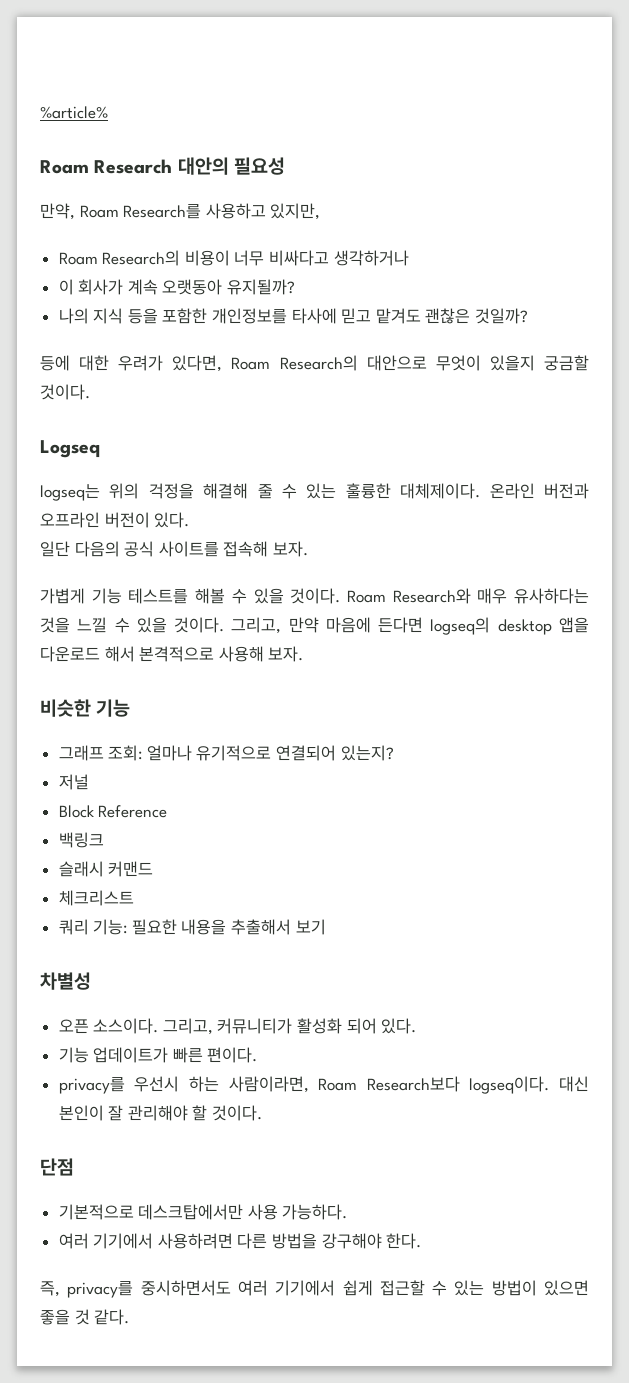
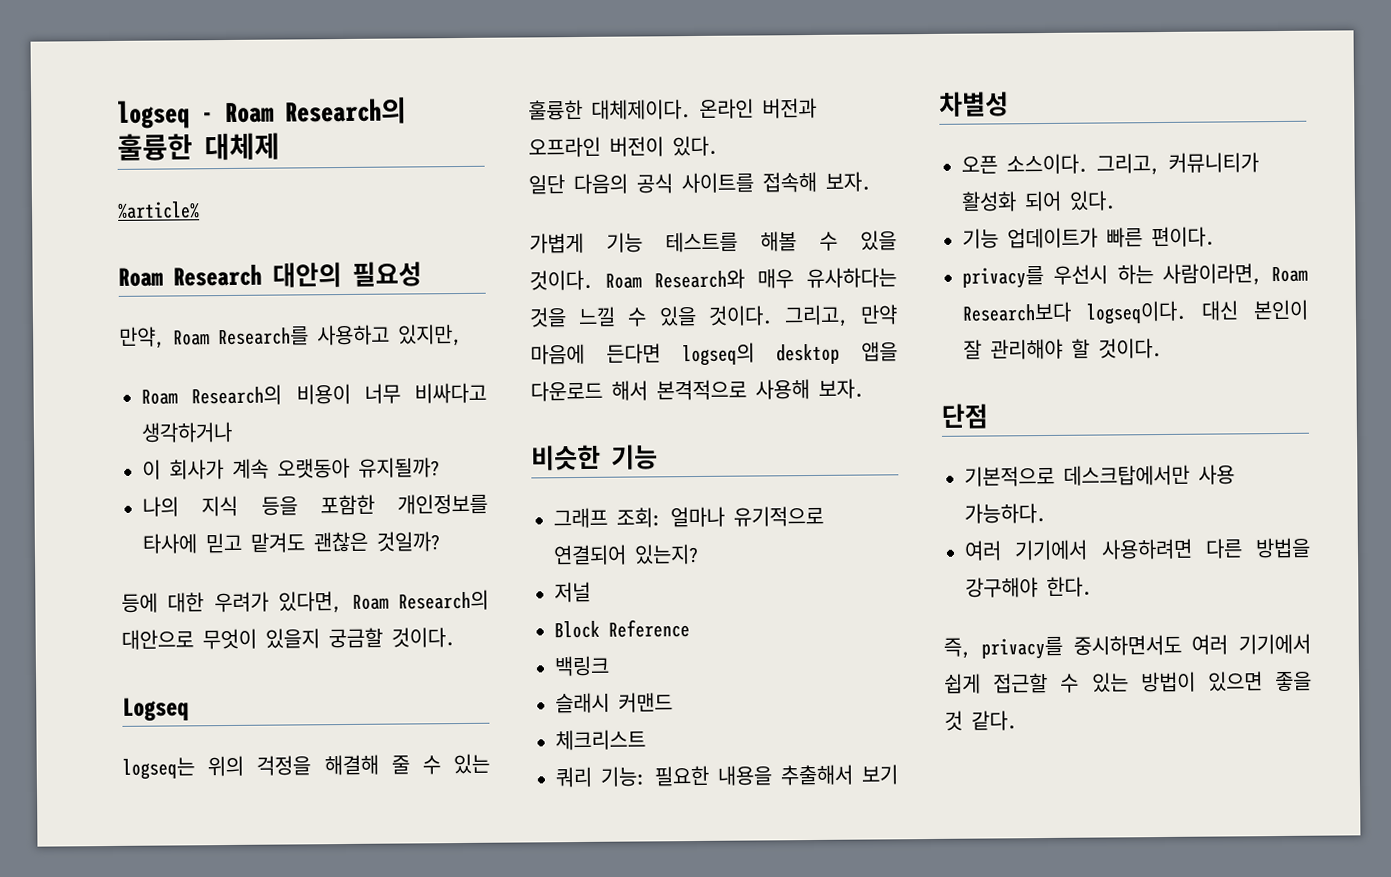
+ logseq - Roam Research의 훌륭한 대체제

